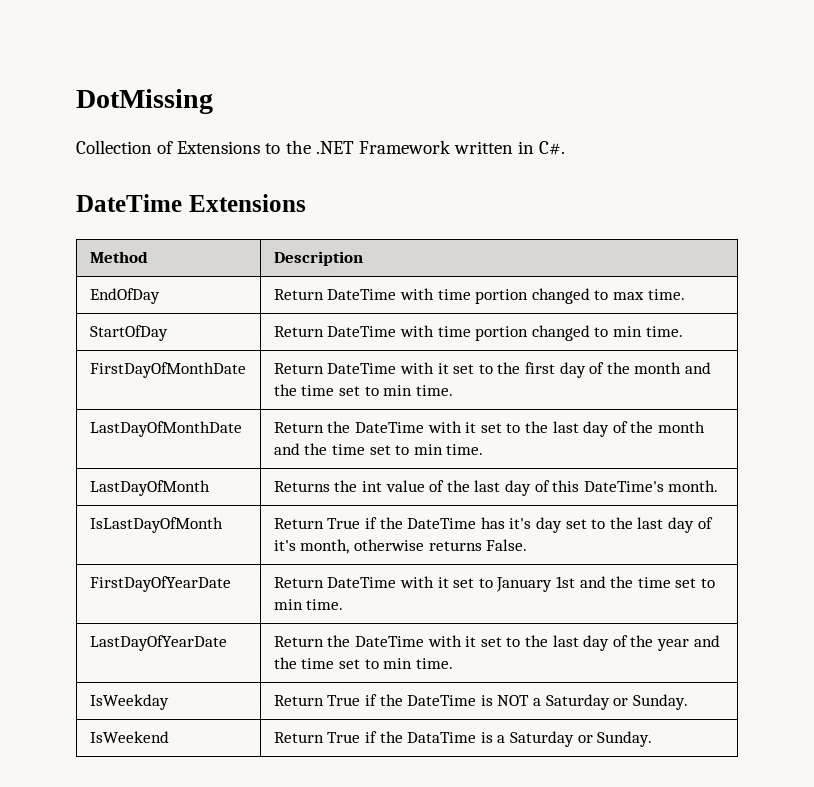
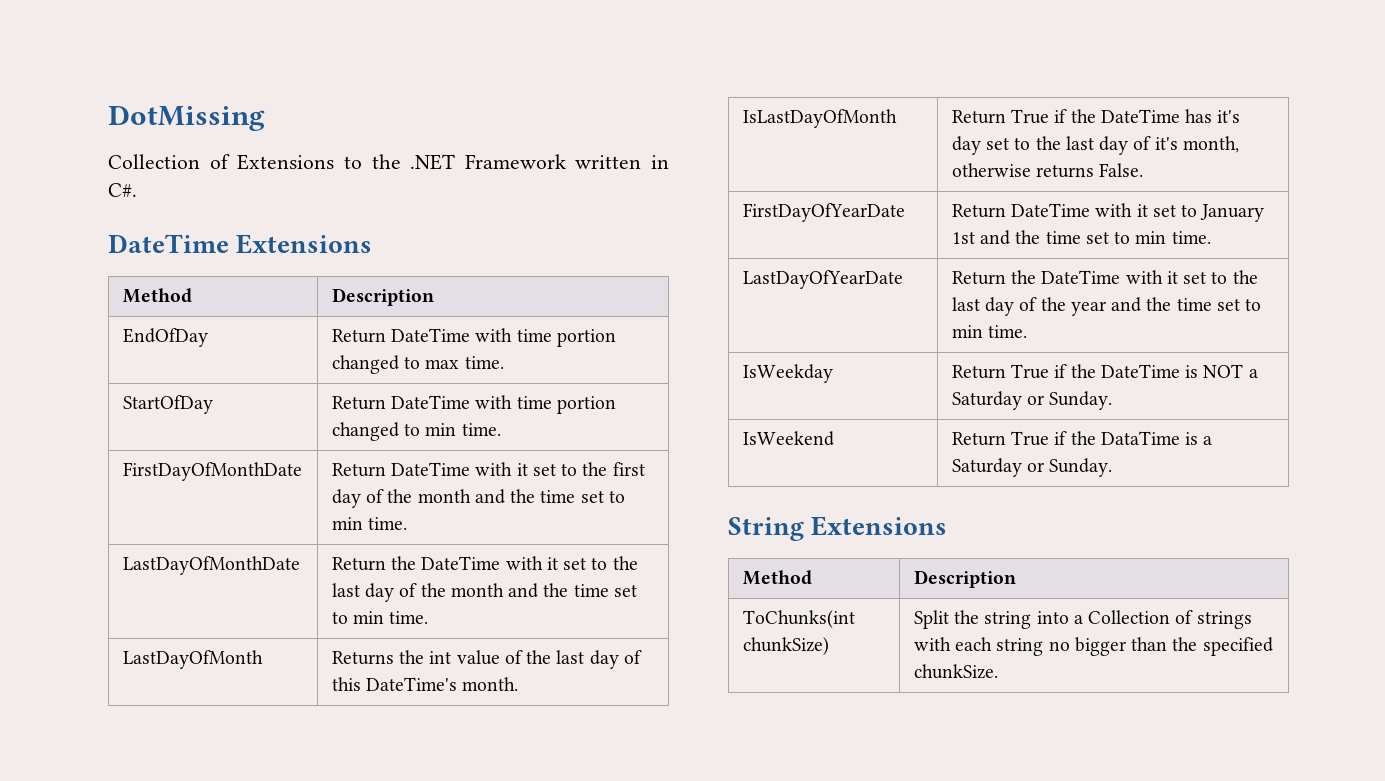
+ String Extensions
+ Method | Description
+ ToChunks(int chunkSize) | Split the string into a Collection of strings with each string no bigger than the specified chunkSize.

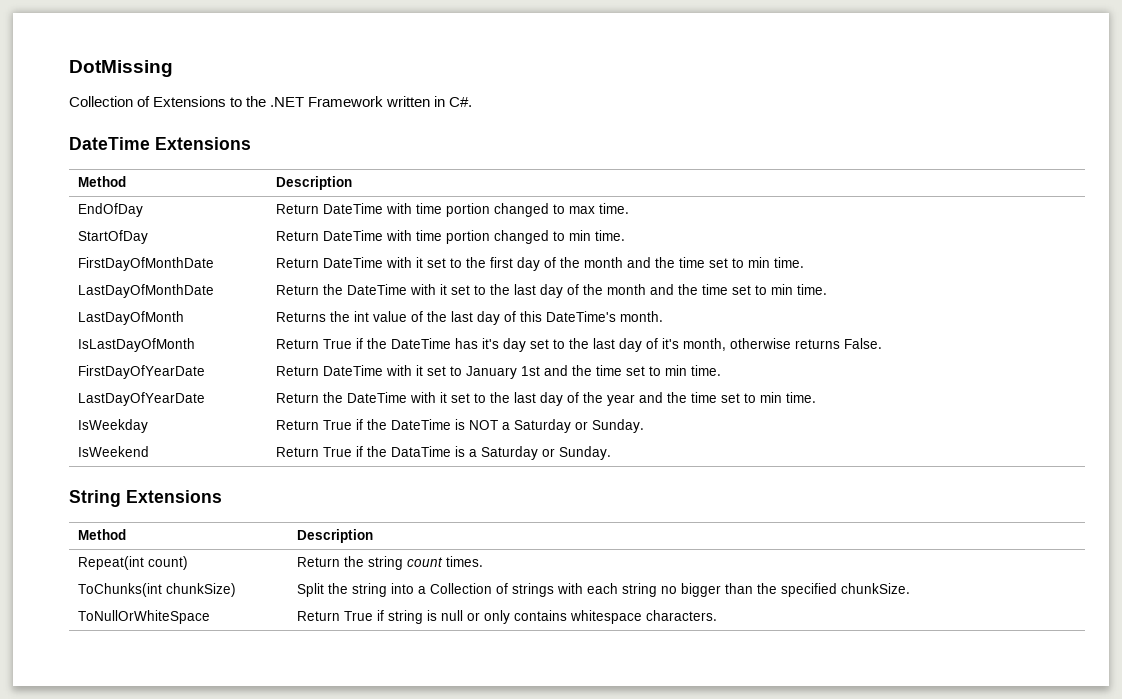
+ Repeat(int count) | Return the string count times.
+ ToNullOrWhiteSpace | Return True if string is null or only contains whitespace characters.

